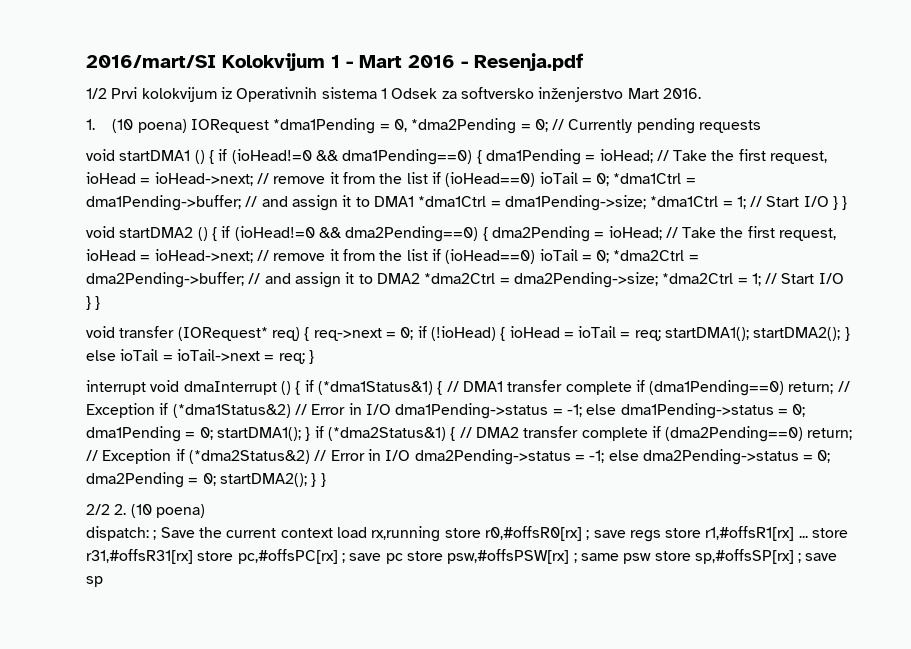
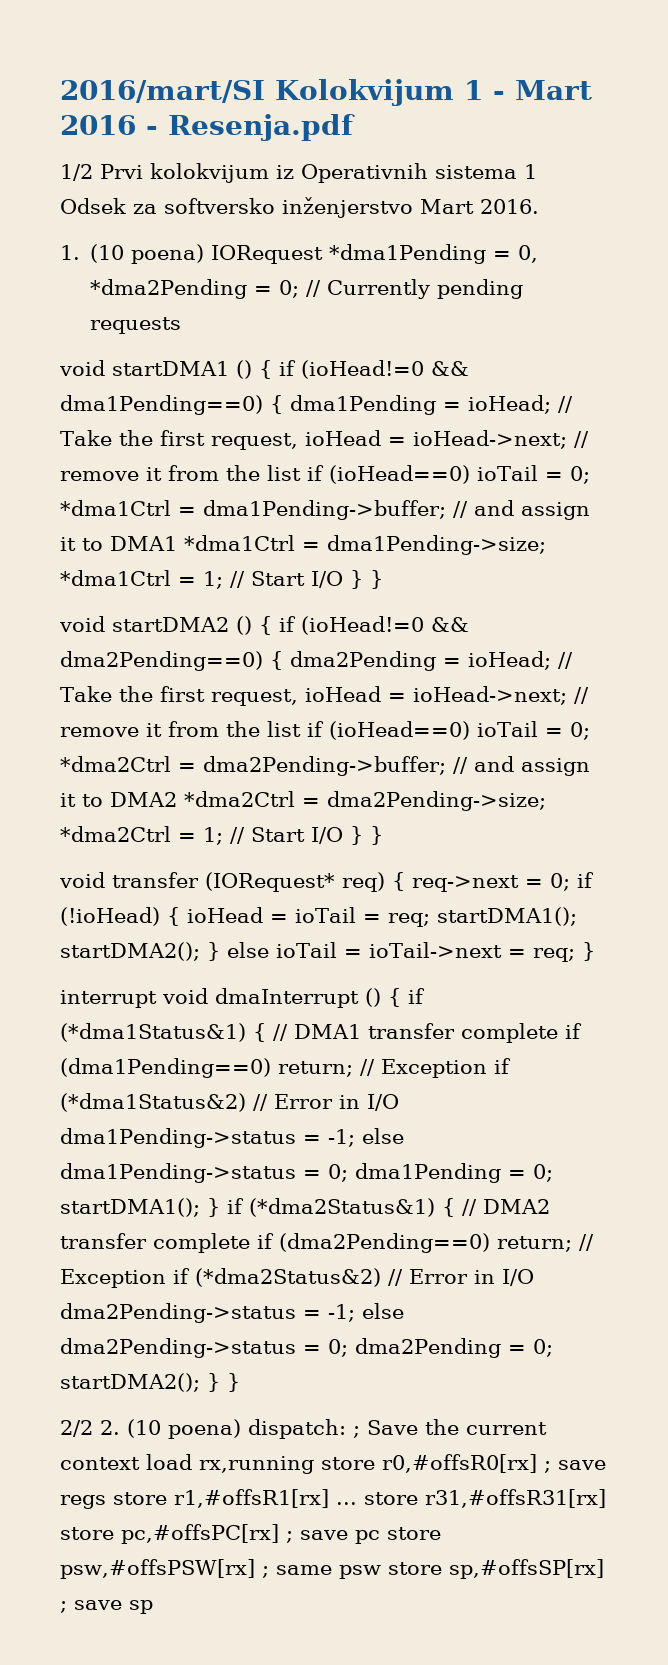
- 2/2 2. (10 poena)
- dispatch: ; Save the current context load rx,running store r0,#offsR0[rx] ; save regs store r1,#offsR1[rx] ... store r31,#offsR31[rx] store pc,#offsPC[rx] ; save pc store psw,#offsPSW[rx] ; same psw store sp,#offsSP[rx] ; save sp
+ 2/2 2. (10 poena) dispatch: ; Save the current context load rx,running store r0,#offsR0[rx] ; save regs store r1,#offsR1[rx] ... store r31,#offsR31[rx] store pc,#offsPC[rx] ; save pc store psw,#offsPSW[rx] ; same psw store sp,#offsSP[rx] ; save sp

